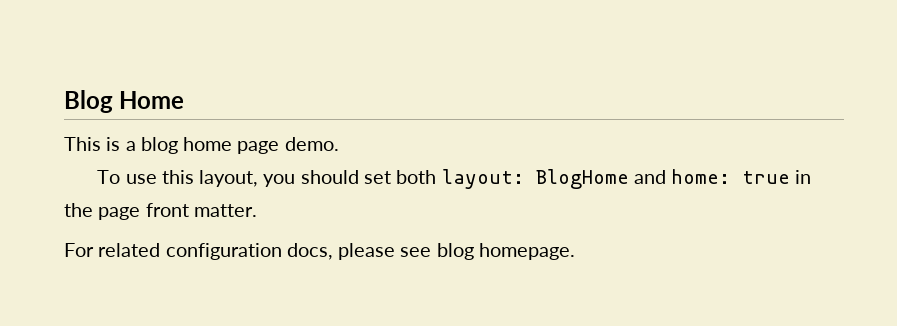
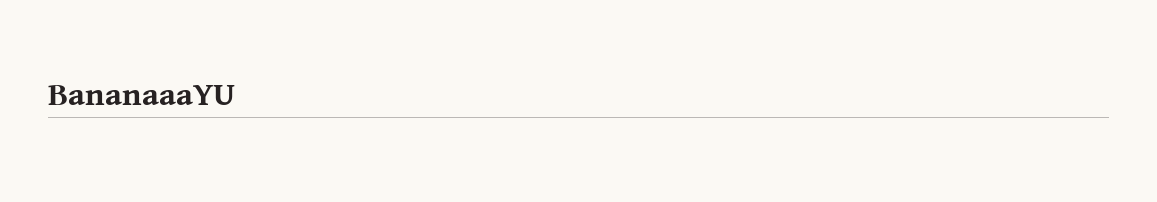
- Blog Home
- This is a blog home page demo.
- To use this layout, you should set both layout: BlogHome and home: true in the page front matter.
- For related configuration docs, please see blog homepage.
+ BananaaaYU

